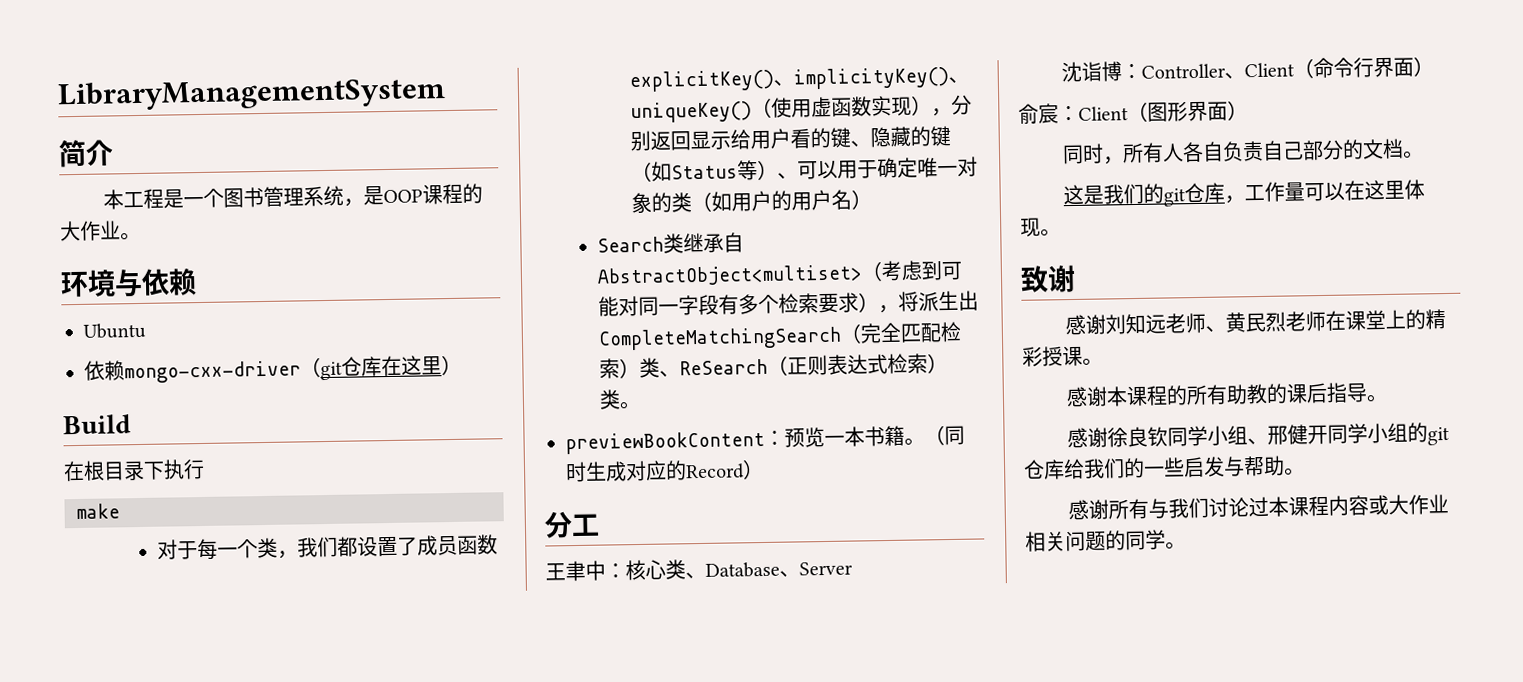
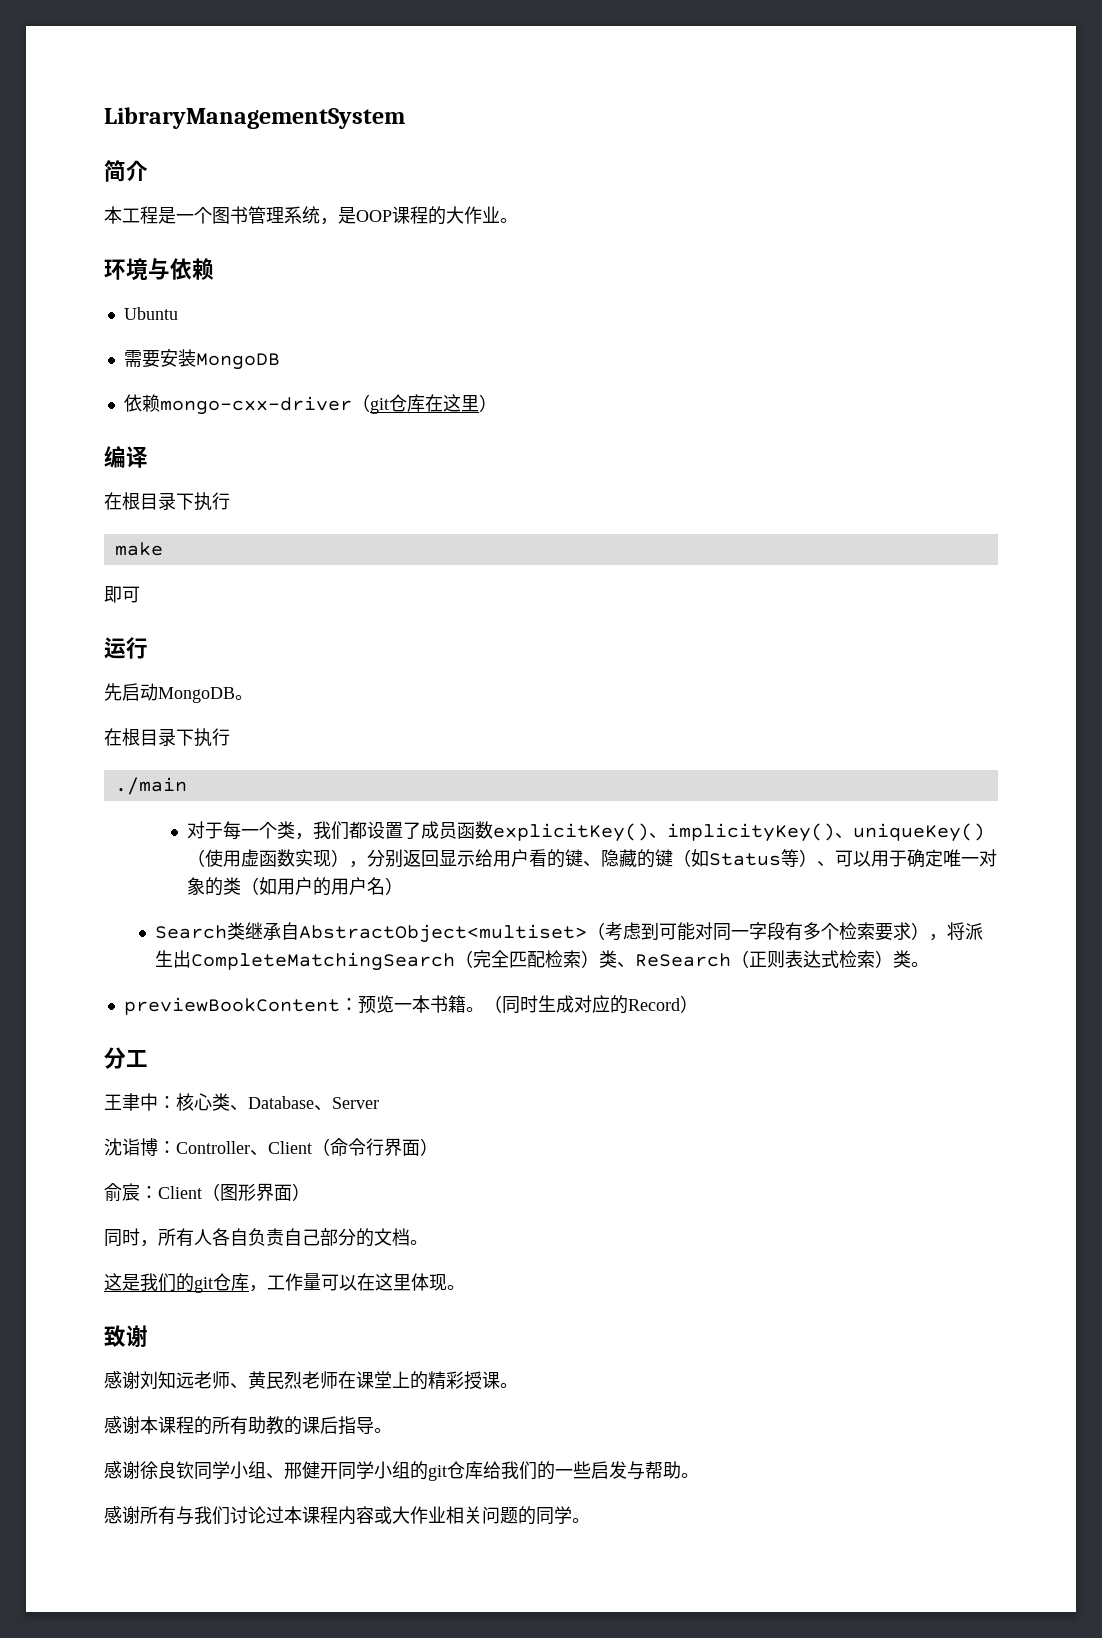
+ 需要安装MongoDB
- Build
+ 编译
+ 即可
+ 运行
+ 先启动MongoDB。
+ 在根目录下执行
+ ./main

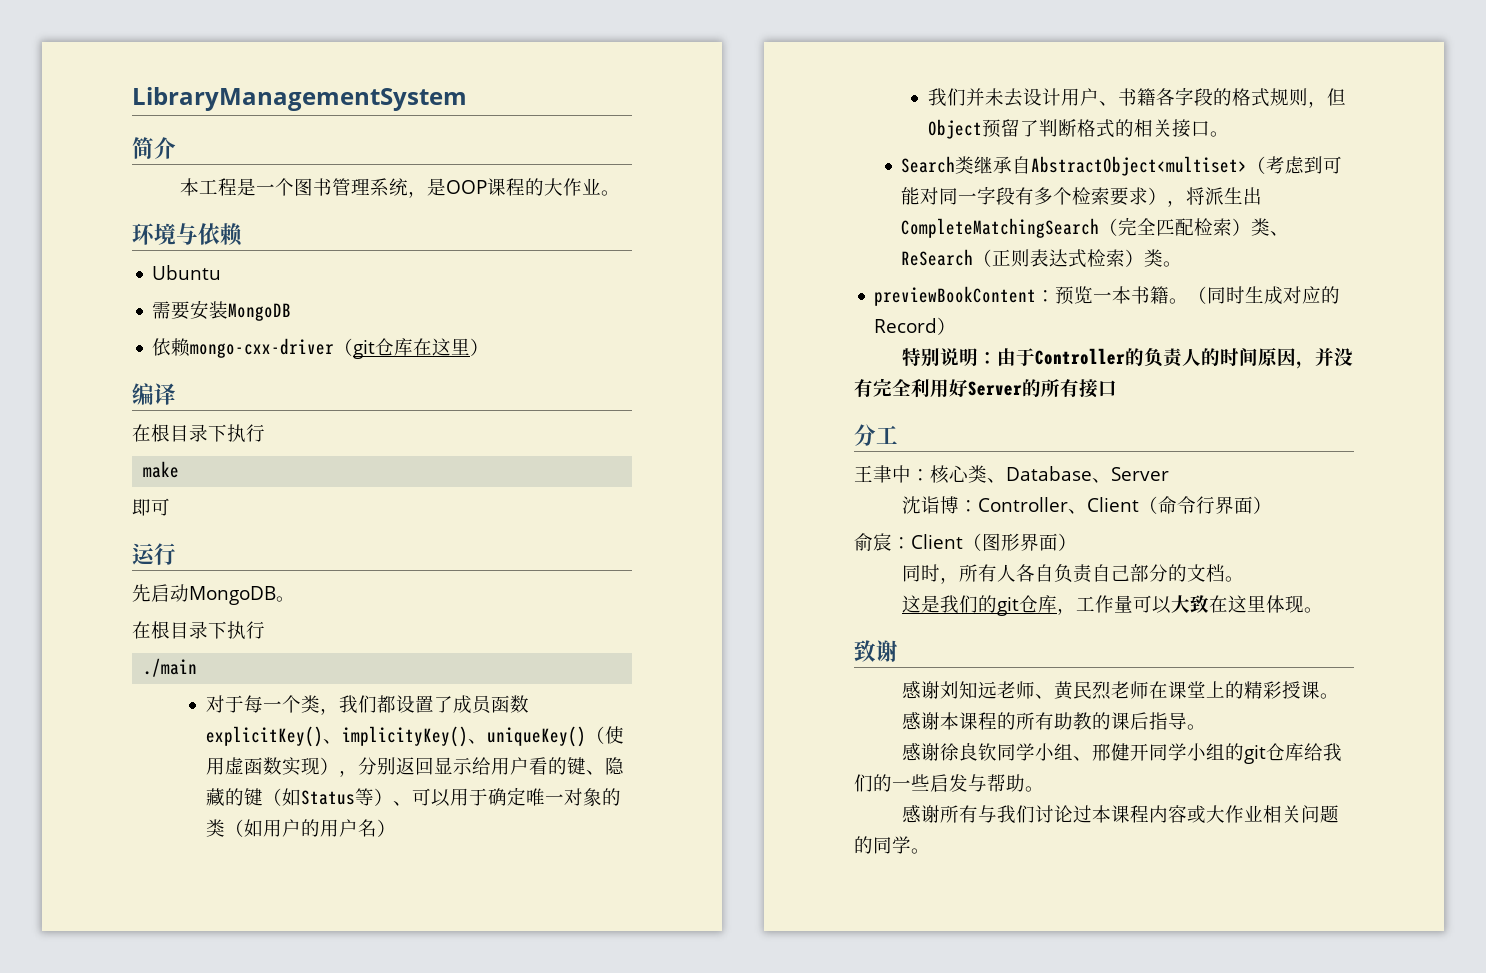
+ 我们并未去设计用户、书籍各字段的格式规则，但Object预留了判断格式的相关接口。
+ 特别说明：由于Controller的负责人的时间原因，并没有完全利用好Server的所有接口
- 这是我们的git仓库，工作量可以在这里体现。
+ 这是我们的git仓库，工作量可以大致在这里体现。

